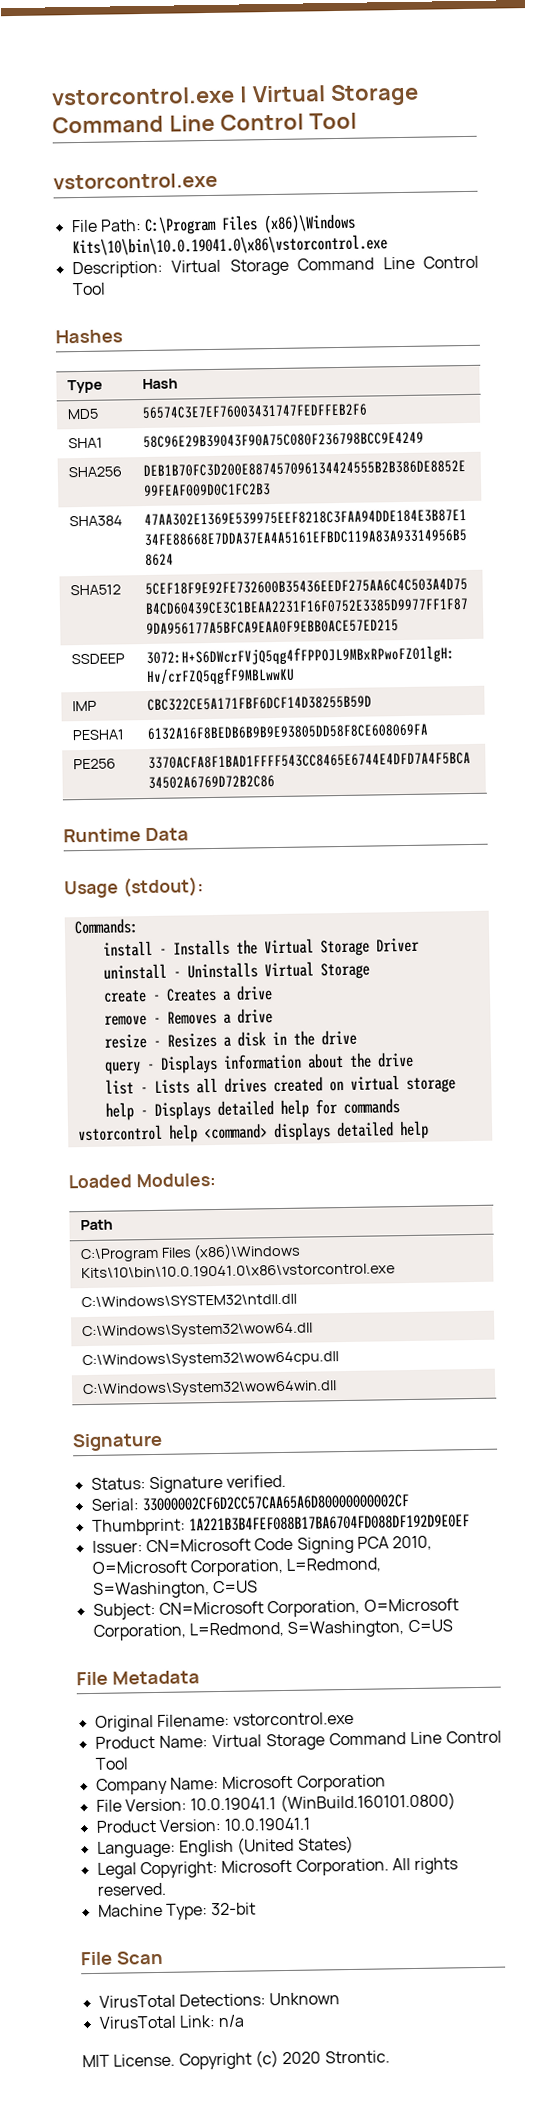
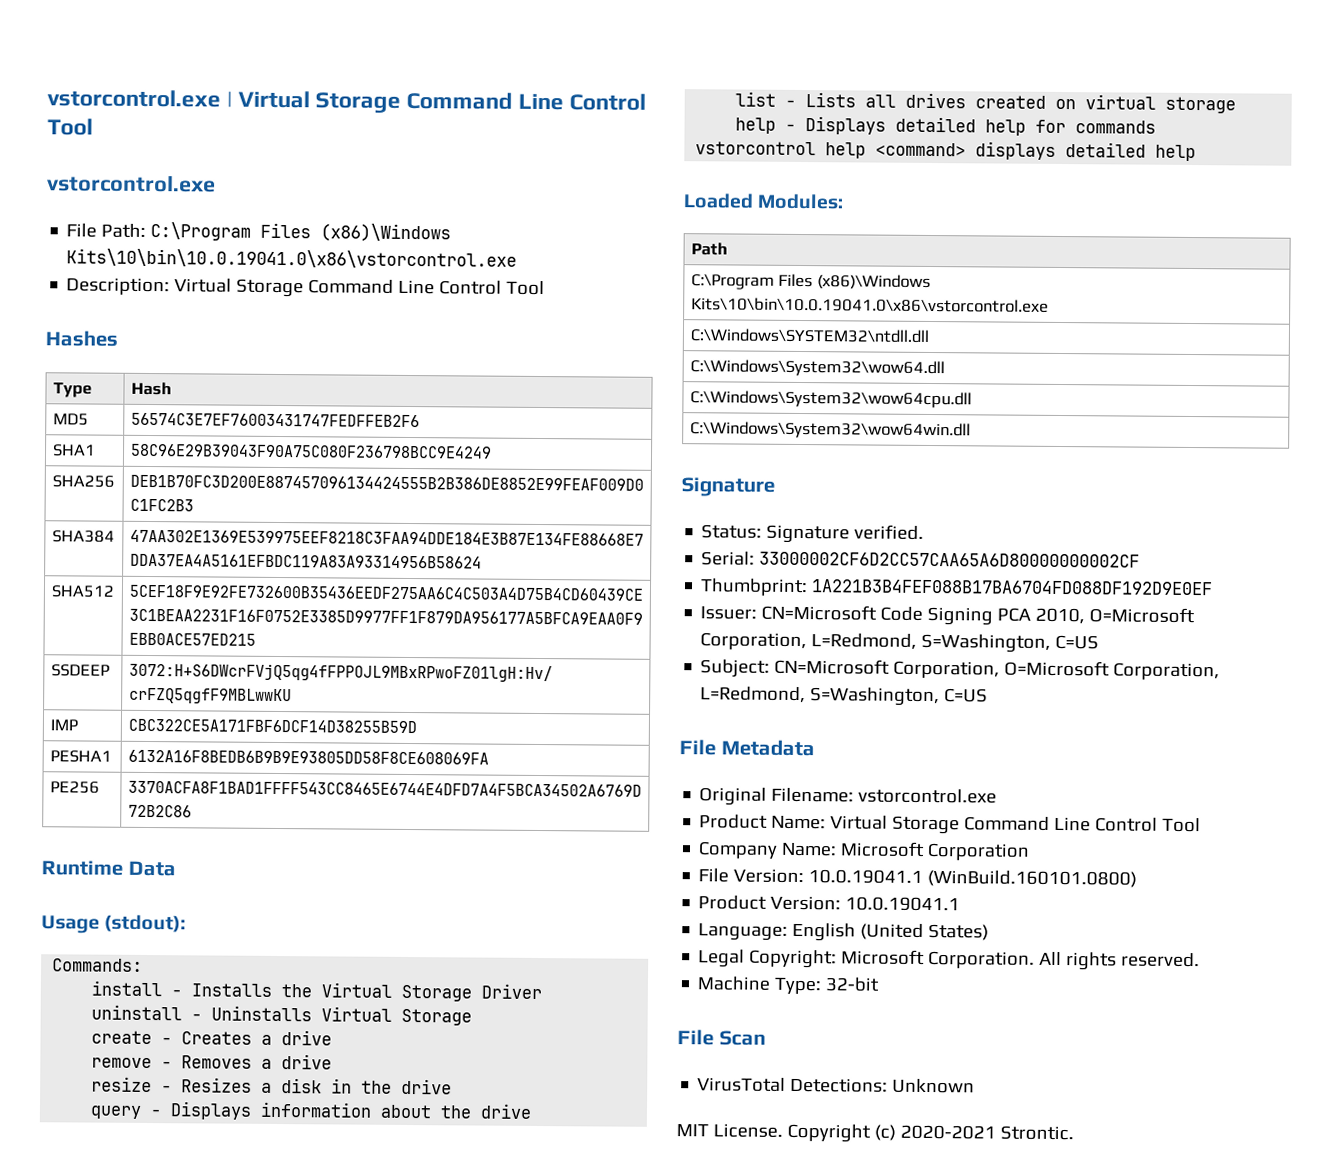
- VirusTotal Link: n/a
- Copyright (c) 2020 Strontic.
+ Copyright (c) 2020-2021 Strontic.

